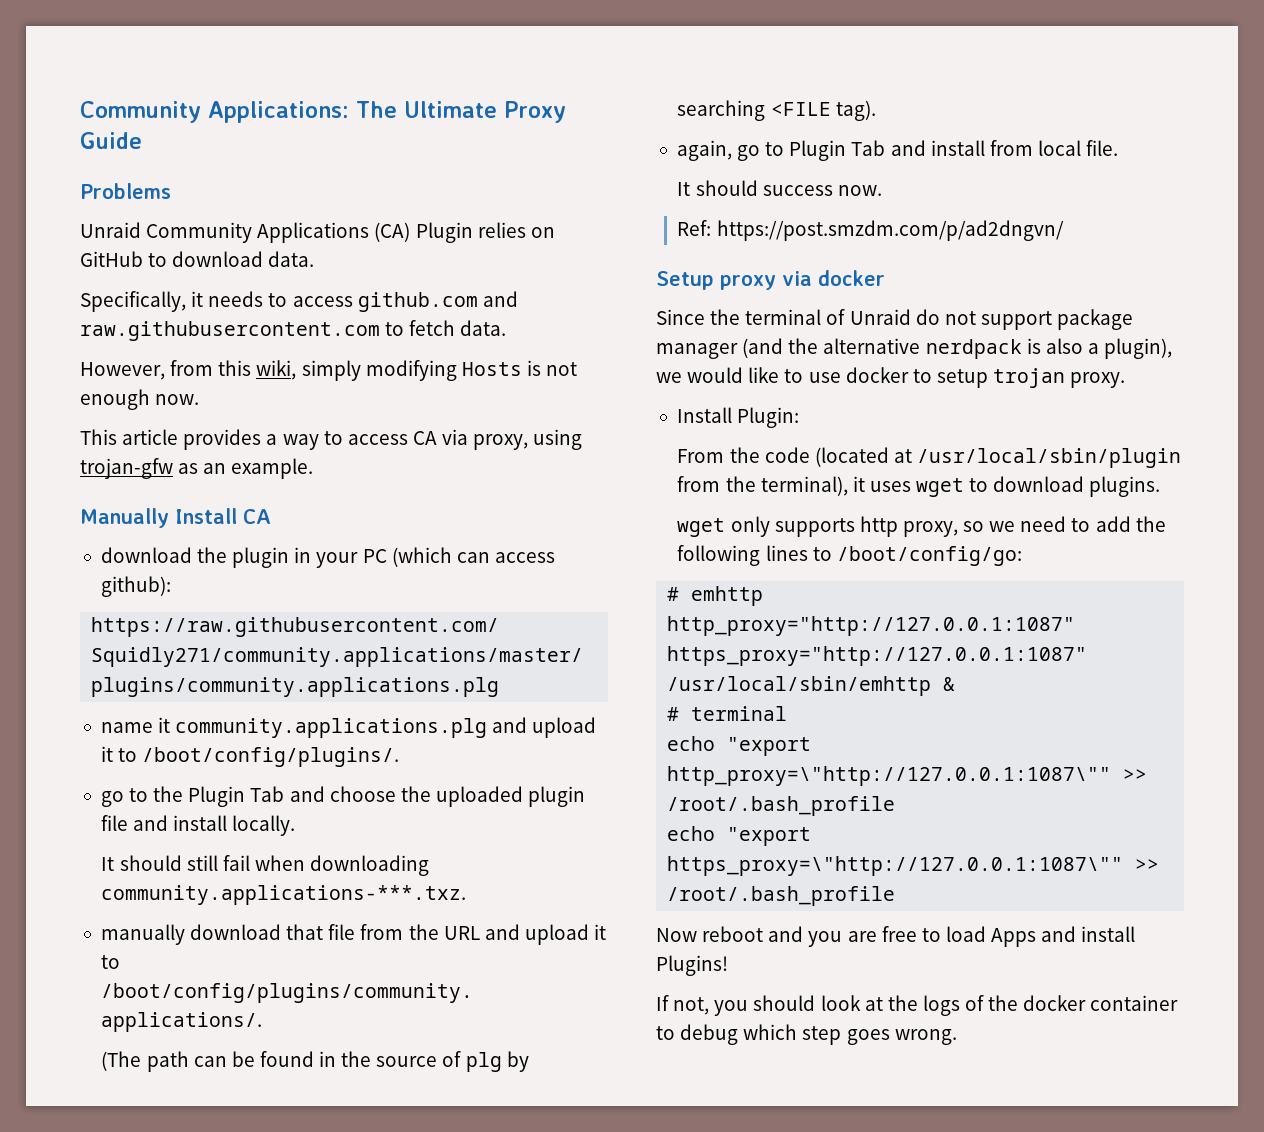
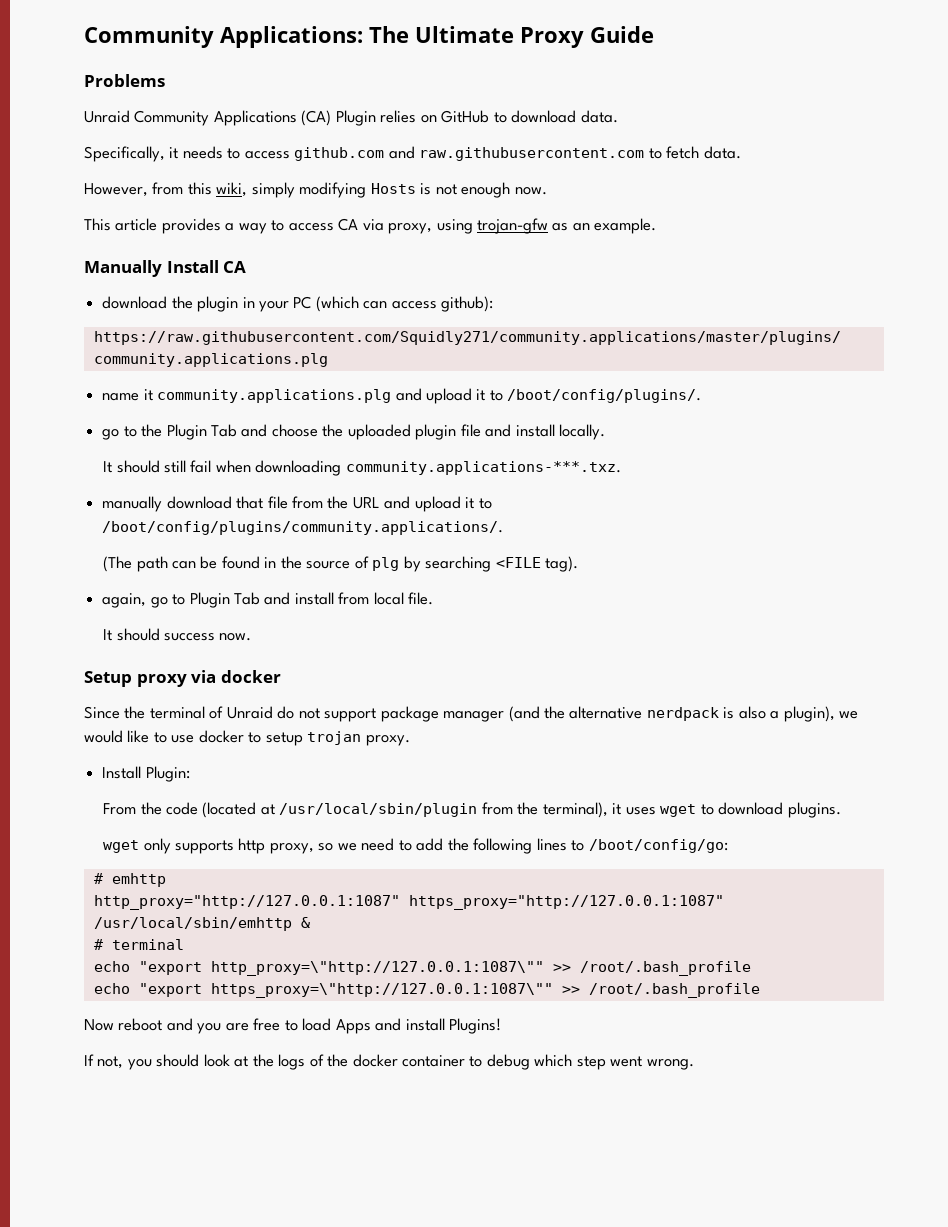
- Ref: https://post.smzdm.com/p/ad2dngvn/
- If not, you should look at the logs of the docker container to debug which step goes wrong.
+ If not, you should look at the logs of the docker container to debug which step went wrong.

